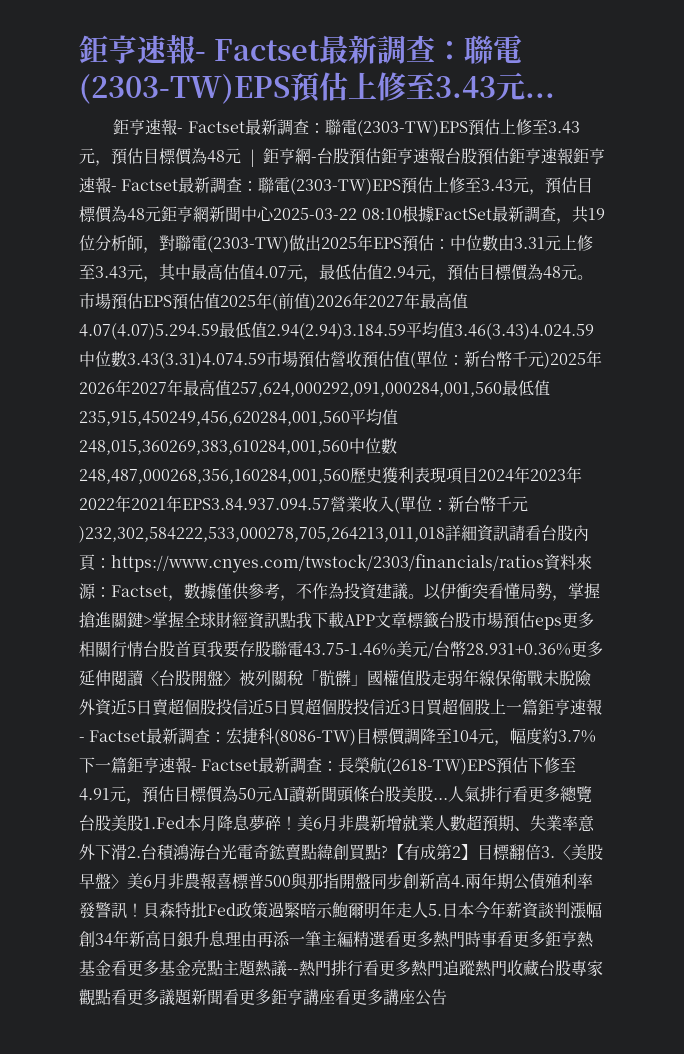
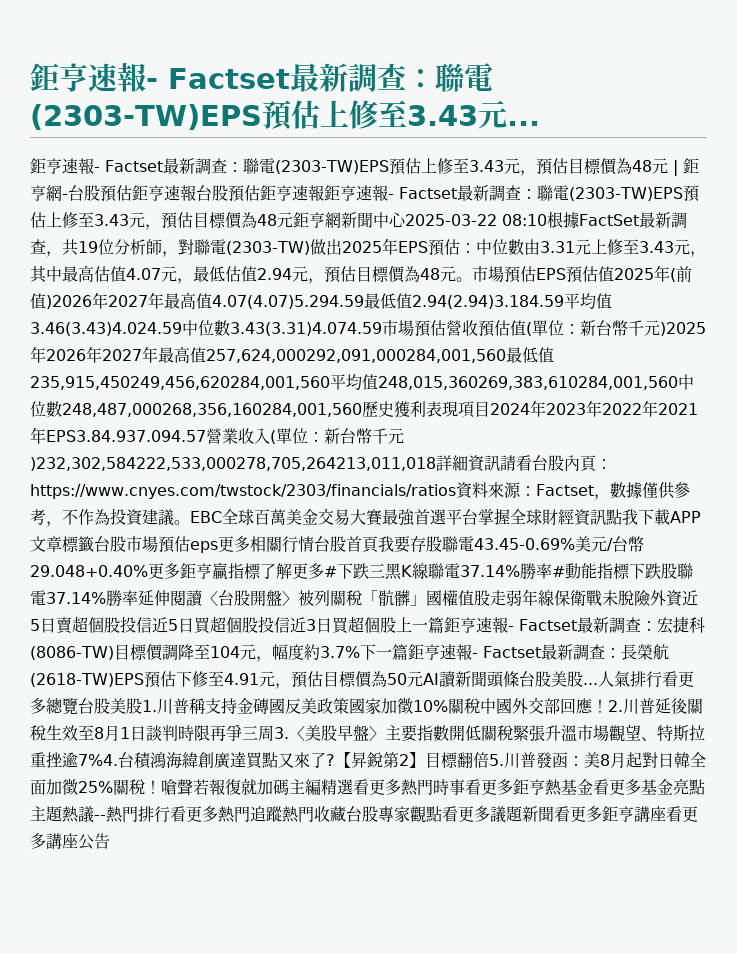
- 以伊衝突看懂局勢，掌握搶進關鍵>掌握全球財經資訊點我下載APP文章標籤台股市場預估eps更多相關行情台股首頁我要存股聯電43.75-1.46%美元/台幣28.931+0.36%更多延伸閱讀〈台股開盤〉被列關稅「骯髒」國權值股走弱年線保衛戰未脫險外資近5日賣超個股投信近5日買超個股投信近3日買超個股上一篇鉅亨速報- Factset最新調查：
+ EBC全球百萬美金交易大賽最強首選平台掌握全球財經資訊點我下載APP文章標籤台股市場預估eps更多相關行情台股首頁我要存股聯電43.45-0.69%美元/台幣29.048+0.40%更多鉅亨贏指標了解更多#下跌三黑K線聯電37.14%勝率#動能指標下跌股聯電37.14%勝率延伸閱讀〈台股開盤〉被列關稅「骯髒」國權值股走弱年線保衛戰未脫險外資近5日賣超個股投信近5日買超個股投信近3日買超個股上一篇鉅亨速報- Factset最新調查：
- 人氣排行看更多總覽台股美股1.Fed本月降息夢碎！美6月非農新增就業人數超預期、失業率意外下滑2.台積鴻海台光電奇鋐賣點緯創買點?【有成第2】目標翻倍3.〈美股早盤〉美6月非農報喜標普500與那指開盤同步創新高4.兩年期公債殖利率發警訊！貝森特批Fed政策過緊暗示鮑爾明年走人5.日本今年薪資談判漲幅創34年新高日銀升息理由再添一筆主編精選看更多熱門時事看更多鉅亨熱基金看更多基金亮點主題熱議--熱門排行看更多熱門追蹤熱門收藏台股專家觀點看更多議題新聞看更多鉅亨講座看更多講座公告
+ 人氣排行看更多總覽台股美股1.川普稱支持金磚國反美政策國家加徵10%關稅中國外交部回應！2.川普延後關稅生效至8月1日談判時限再爭三周3.〈美股早盤〉主要指數開低關稅緊張升溫市場觀望、特斯拉重挫逾7%4.台積鴻海緯創廣達買點又來了?【昇銳第2】目標翻倍5.川普發函：美8月起對日韓全面加徵25%關稅！嗆聲若報復就加碼主編精選看更多熱門時事看更多鉅亨熱基金看更多基金亮點主題熱議--熱門排行看更多熱門追蹤熱門收藏台股專家觀點看更多議題新聞看更多鉅亨講座看更多講座公告

